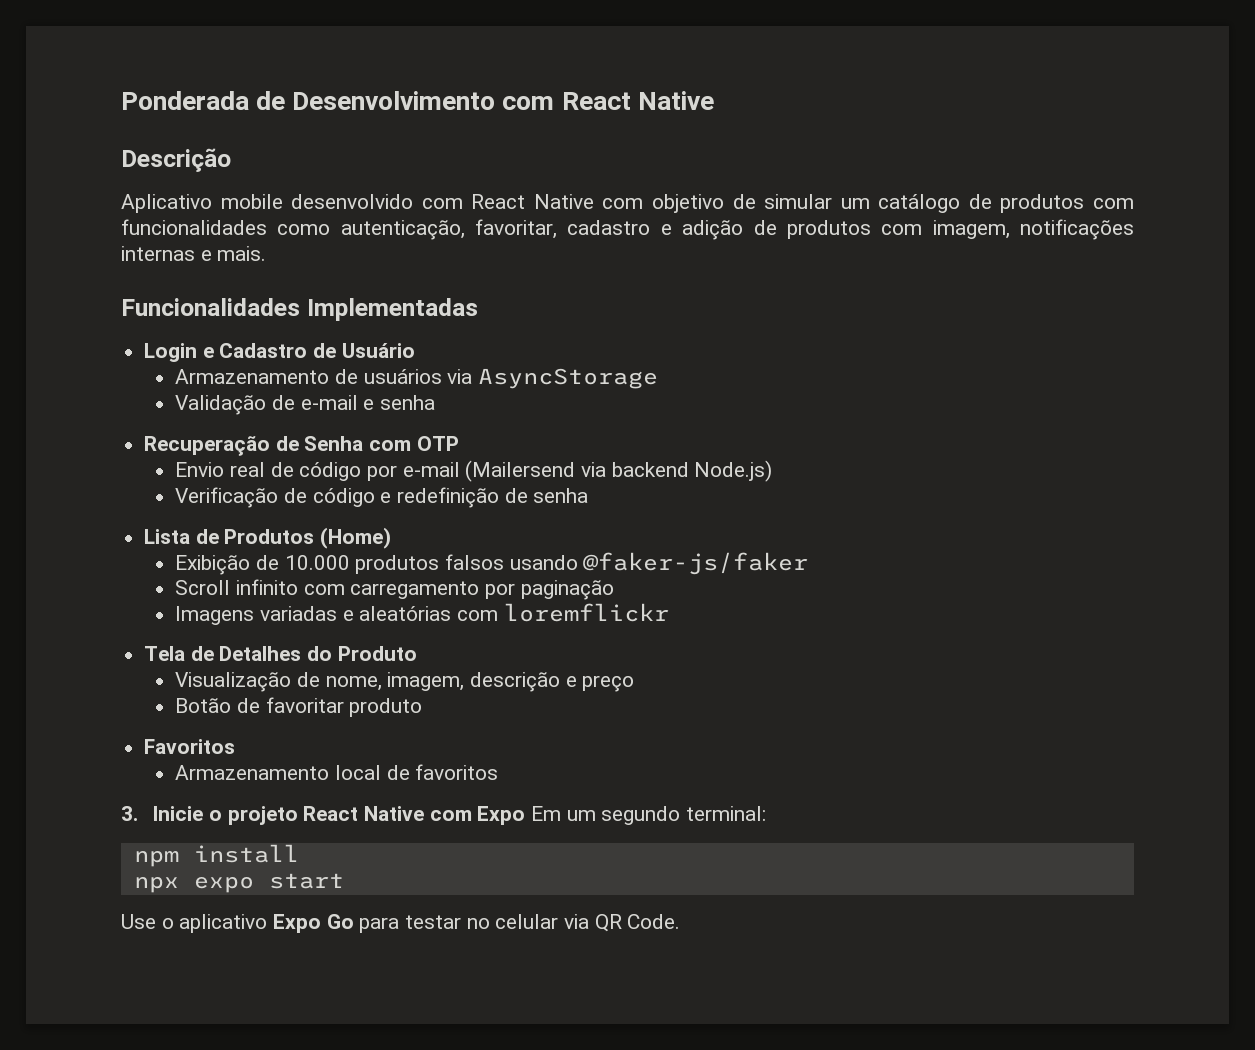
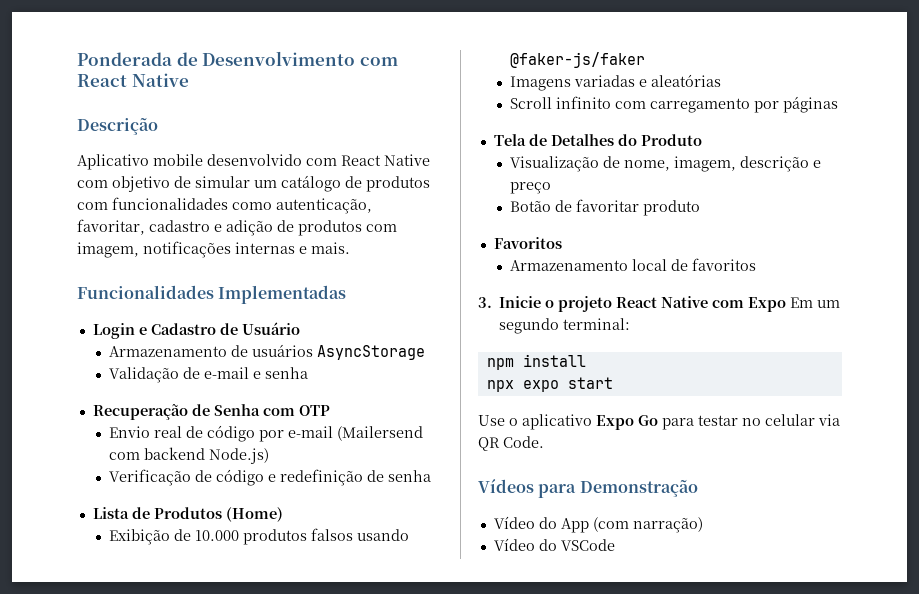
- Armazenamento de usuários via AsyncStorage
+ Armazenamento de usuários AsyncStorage
- Envio real de código por e-mail (Mailersend via backend Node.js)
+ Envio real de código por e-mail (Mailersend com backend Node.js)
+ Imagens variadas e aleatórias
- Scroll infinito com carregamento por paginação
- Imagens variadas e aleatórias com loremflickr
+ Scroll infinito com carregamento por páginas
+ Vídeos para Demonstração
+ Vídeo do App (com narração)
+ Vídeo do VSCode

